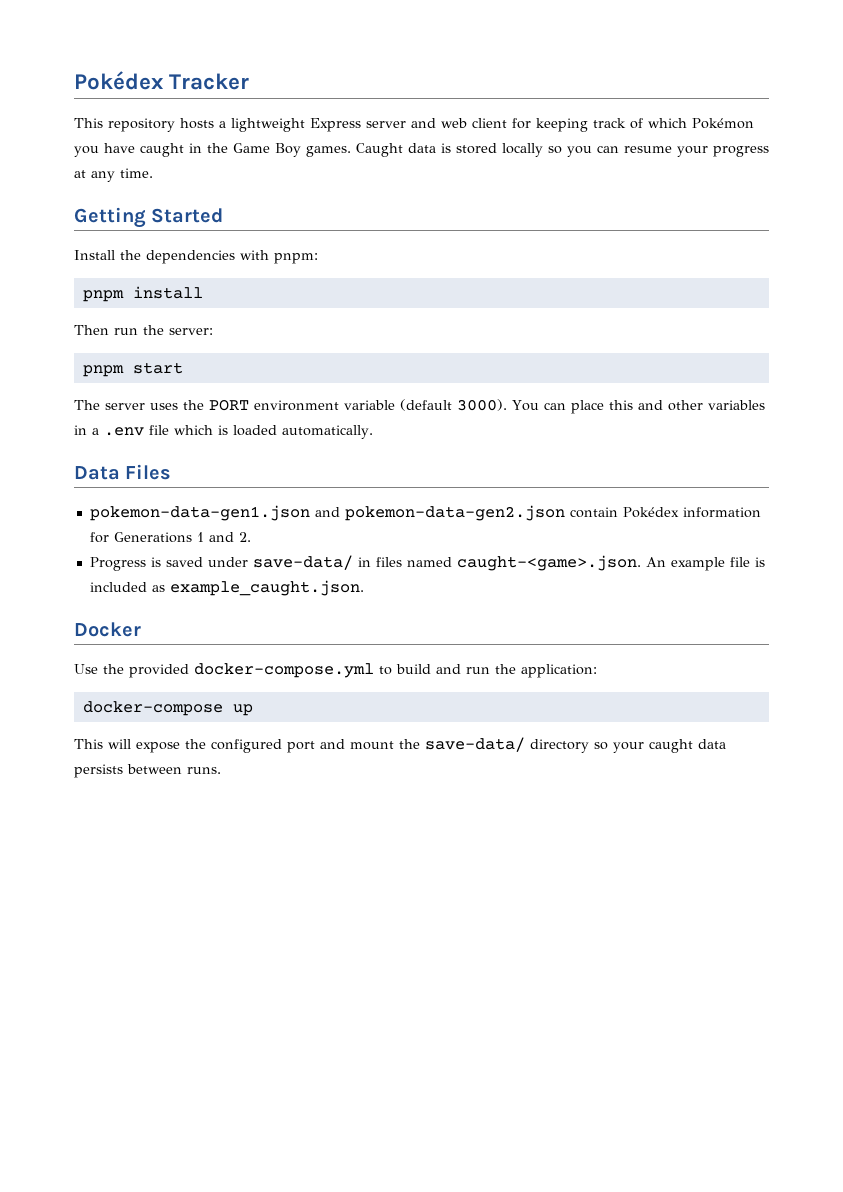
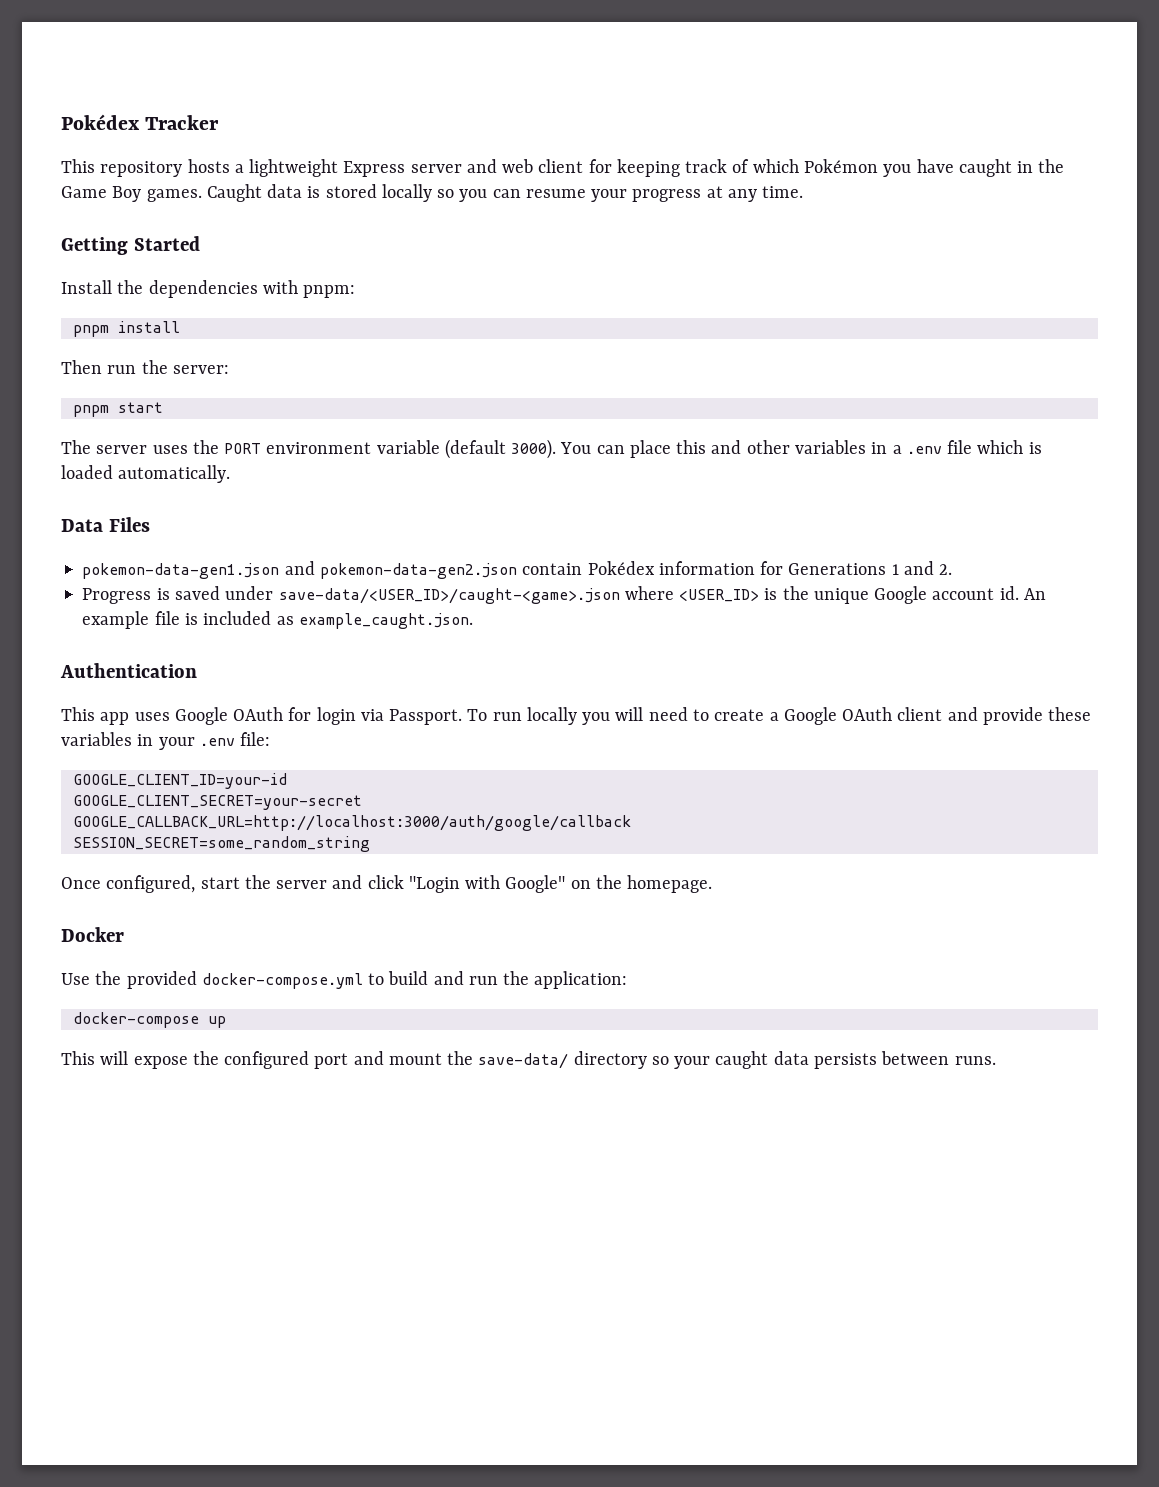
- Progress is saved under save-data/ in files named caught-<game>.json. An example file is included as example_caught.json.
+ Progress is saved under save-data/<USER_ID>/caught-<game>.json where <USER_ID> is the unique Google account id. An example file is included as example_caught.json.
+ Authentication
+ This app uses Google OAuth for login via Passport. To run locally you will need to create a Google OAuth client and provide these variables in your .env file:
+ GOOGLE_CLIENT_ID=your-id
+ GOOGLE_CLIENT_SECRET=your-secret
+ GOOGLE_CALLBACK_URL=http://localhost:3000/auth/google/callback
+ SESSION_SECRET=some_random_string
+ Once configured, start the server and click "Login with Google" on the homepage.

